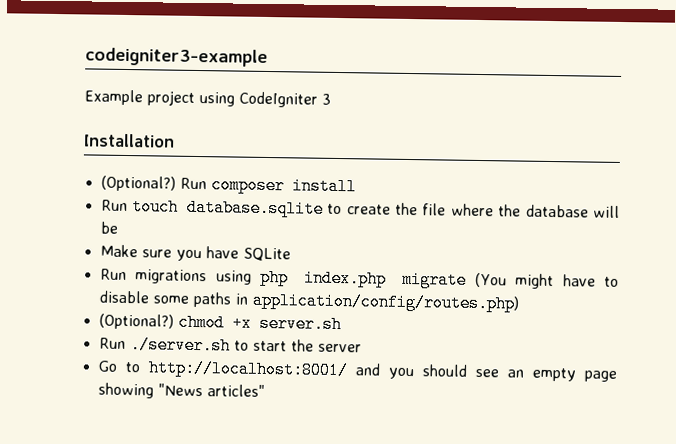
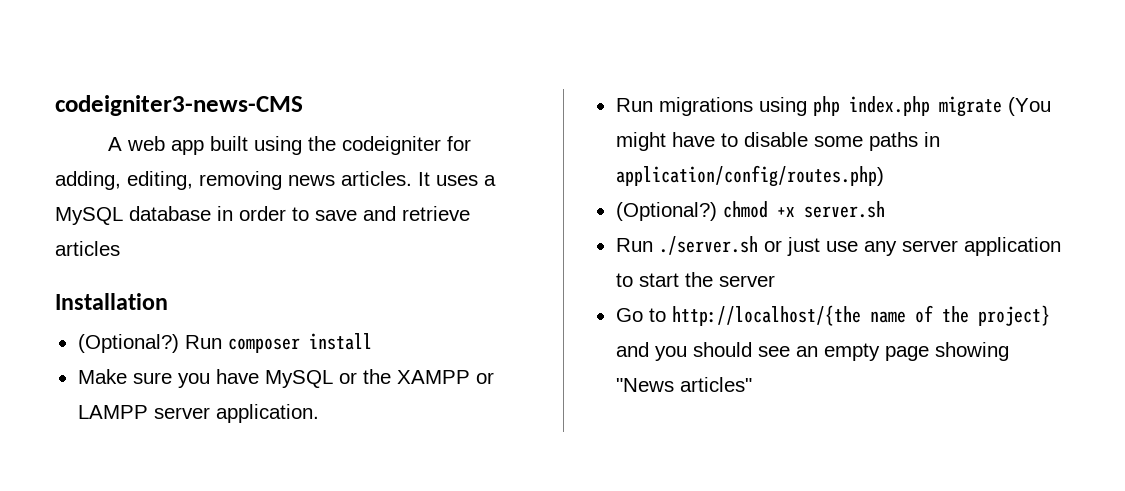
- codeigniter3-example
- Example project using CodeIgniter 3
+ codeigniter3-news-CMS
+ A web app built using the codeigniter for adding, editing, removing news articles. It uses a MySQL database in order to save and retrieve articles
- Run touch database.sqlite to create the file where the database will be
- Make sure you have SQLite
+ Make sure you have MySQL or the XAMPP or LAMPP server application.
- Run ./server.sh to start the server
+ Run ./server.sh or just use any server application to start the server
- Go to http://localhost:8001/ and you should see an empty page showing "News articles"
+ Go to http://localhost/{the name of the project} and you should see an empty page showing "News articles"

